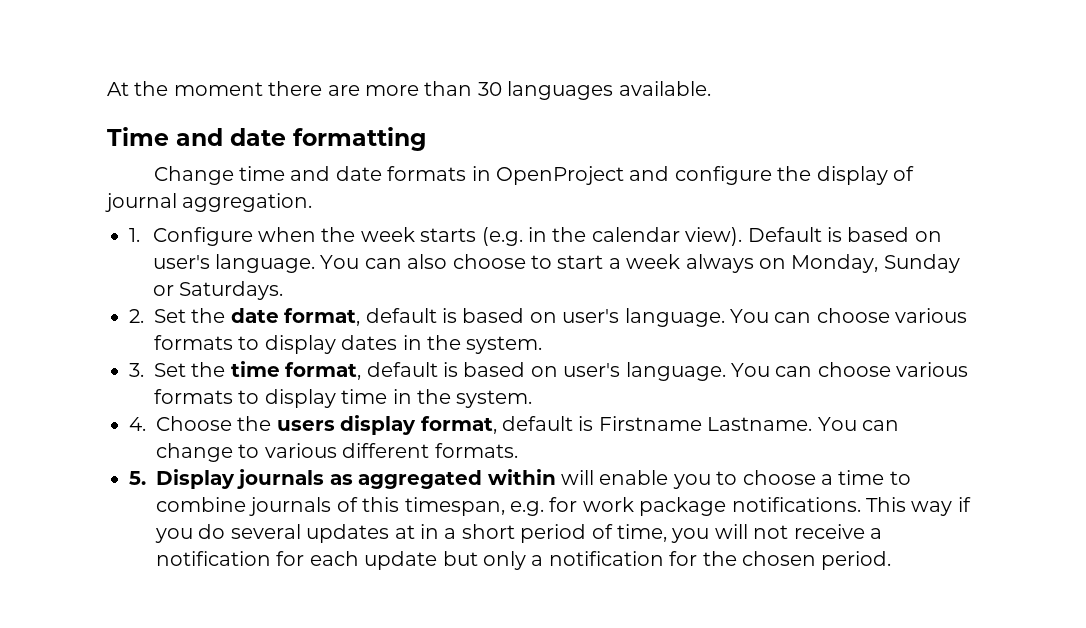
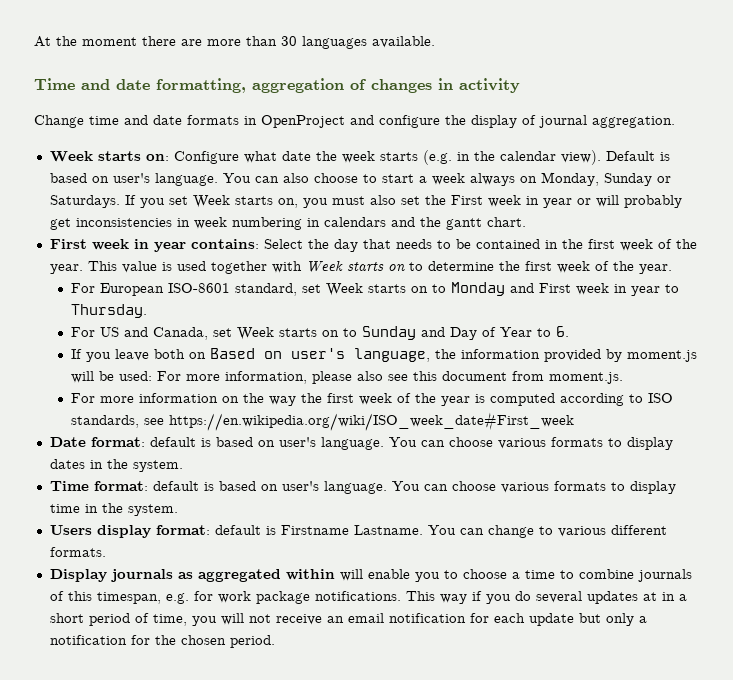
- Time and date formatting
+ Time and date formatting, aggregation of changes in activity
- 1. Configure when the week starts (e.g. in the calendar view).
+ Week starts on: Configure what date the week starts (e.g. in the calendar view).
- You can also choose to start a week always on Monday, Sunday or Saturdays.
- 2. Set the date format, default is based on user's language.
+ You can also choose to start a week always on Monday, Sunday or Saturdays. If you set Week starts on, you must also set the First week in year or will probably get inconsistencies in week numbering in calendars and the gantt chart.
+ First week in year contains: Select the day that needs to be contained in the first week of the year. This value is used together with Week starts on to determine the first week of the year.
+ For European ISO-8601 standard, set Week starts on to Monday and First week in year to Thursday.
+ For US and Canada, set Week starts on to Sunday and Day of Year to 6.
+ If you leave both on Based on user's language, the information provided by moment.js will be used: For more information, please also see this document from moment.js.
+ For more information on the way the first week of the year is computed according to ISO standards, see https://en.wikipedia.org/wiki/ISO_week_date#First_week
+ Date format: default is based on user's language.
- 3. Set the time format, default is based on user's language.
+ Time format: default is based on user's language.
- 4. Choose the users display format, default is Firstname Lastname.
+ Users display format: default is Firstname Lastname.
- 5. Display journals as aggregated within will enable you to choose a time to combine journals of this timespan, e.g. for work package notifications.
+ Display journals as aggregated within will enable you to choose a time to combine journals of this timespan, e.g. for work package notifications.
- This way if you do several updates at in a short period of time, you will not receive a notification for each update but only a notification for the chosen period.
+ This way if you do several updates at in a short period of time, you will not receive an email notification for each update but only a notification for the chosen period.

